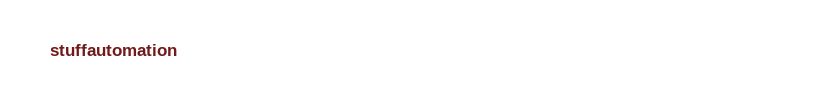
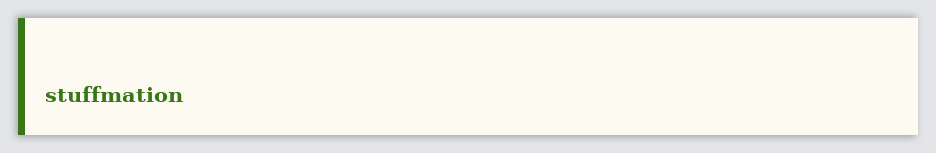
- stuffautomation
+ stuffmation

